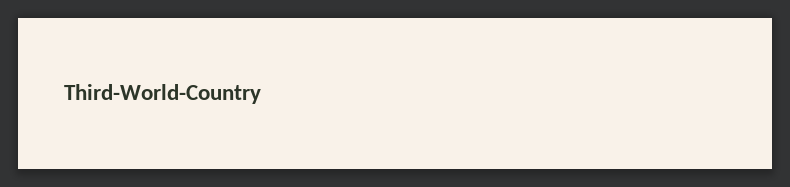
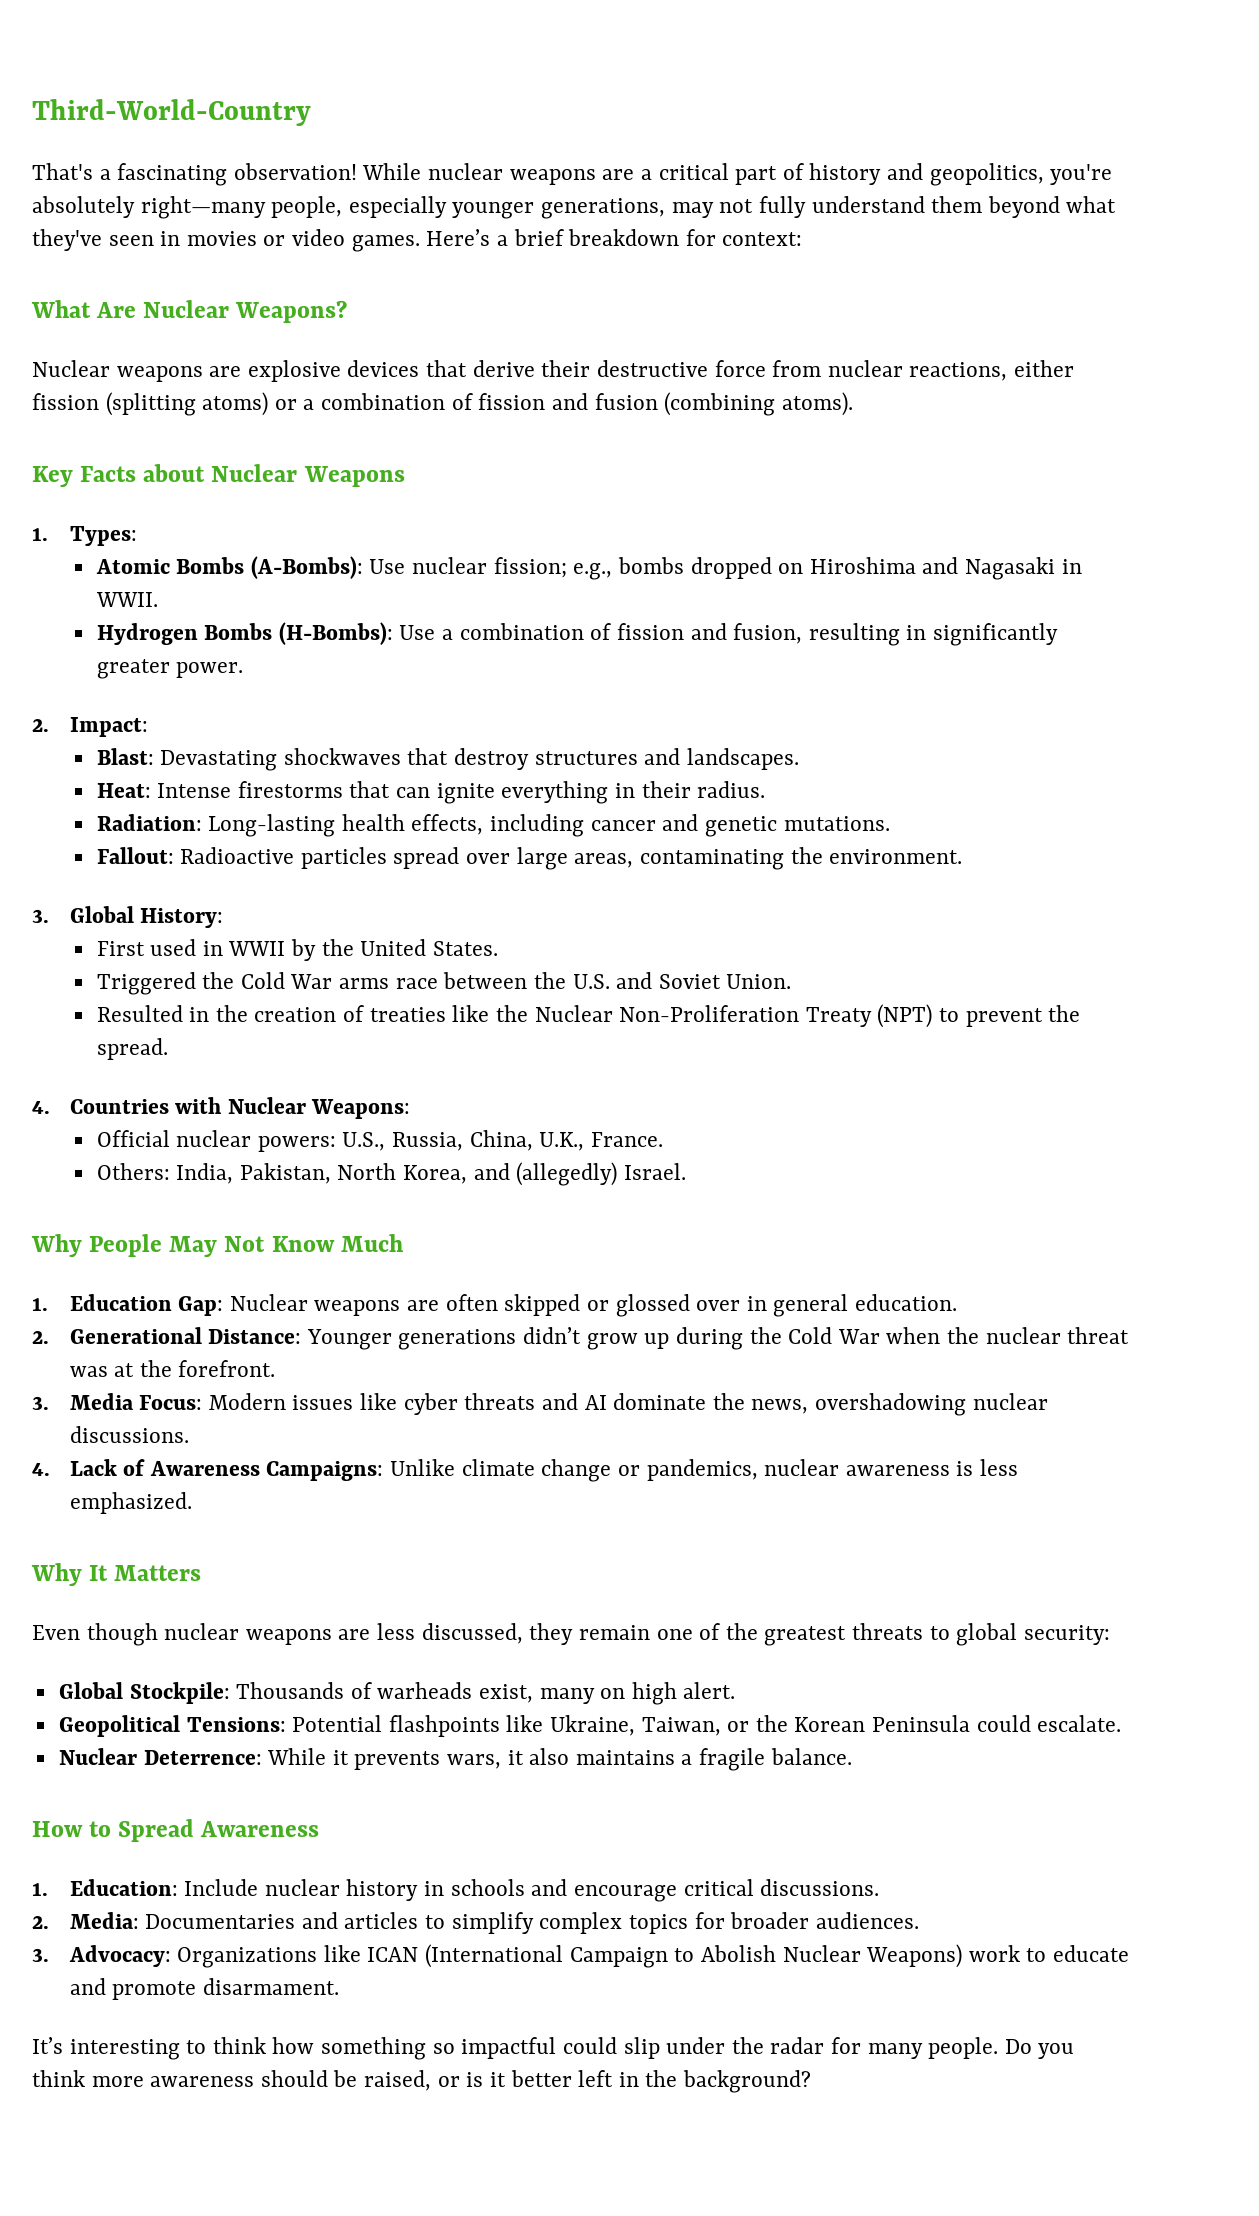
+ That's a fascinating observation! While nuclear weapons are a critical part of history and geopolitics, you're absolutely right—many people, especially younger generations, may not fully understand them beyond what they've seen in movies or video games. Here’s a brief breakdown for context:
+ What Are Nuclear Weapons?
+ Nuclear weapons are explosive devices that derive their destructive force from nuclear reactions, either fission (splitting atoms) or a combination of fission and fusion (combining atoms).
+ Key Facts about Nuclear Weapons
+ 1. Types:
+ Atomic Bombs (A-Bombs): Use nuclear fission; e.g., bombs dropped on Hiroshima and Nagasaki in WWII.
+ Hydrogen Bombs (H-Bombs): Use a combination of fission and fusion, resulting in significantly greater power.
+ 2. Impact:
+ Blast: Devastating shockwaves that destroy structures and landscapes.
+ Heat: Intense firestorms that can ignite everything in their radius.
+ Radiation: Long-lasting health effects, including cancer and genetic mutations.
+ Fallout: Radioactive particles spread over large areas, contaminating the environment.
+ 3. Global History:
+ First used in WWII by the United States.
+ Triggered the Cold War arms race between the U.S. and Soviet Union.
+ Resulted in the creation of treaties like the Nuclear Non-Proliferation Treaty (NPT) to prevent the spread.
+ 4. Countries with Nuclear Weapons:
+ Official nuclear powers: U.S., Russia, China, U.K., France.
+ Others: India, Pakistan, North Korea, and (allegedly) Israel.
+ Why People May Not Know Much
+ 1. Education Gap: Nuclear weapons are often skipped or glossed over in general education.
+ 2. Generational Distance: Younger generations didn’t grow up during the Cold War when the nuclear threat was at the forefront.
+ 3. Media Focus: Modern issues like cyber threats and AI dominate the news, overshadowing nuclear discussions.
+ 4. Lack of Awareness Campaigns: Unlike climate change or pandemics, nuclear awareness is less emphasized.
+ Why It Matters
+ Even though nuclear weapons are less discussed, they remain one of the greatest threats to global security:
+ Global Stockpile: Thousands of warheads exist, many on high alert.
+ Geopolitical Tensions: Potential flashpoints like Ukraine, Taiwan, or the Korean Peninsula could escalate.
+ Nuclear Deterrence: While it prevents wars, it also maintains a fragile balance.
+ How to Spread Awareness
+ 1. Education: Include nuclear history in schools and encourage critical discussions.
+ 2. Media: Documentaries and articles to simplify complex topics for broader audiences.
+ 3. Advocacy: Organizations like ICAN (International Campaign to Abolish Nuclear Weapons) work to educate and promote disarmament.
+ It’s interesting to think how something so impactful could slip under the radar for many people. Do you think more awareness should be raised, or is it better left in the background?

